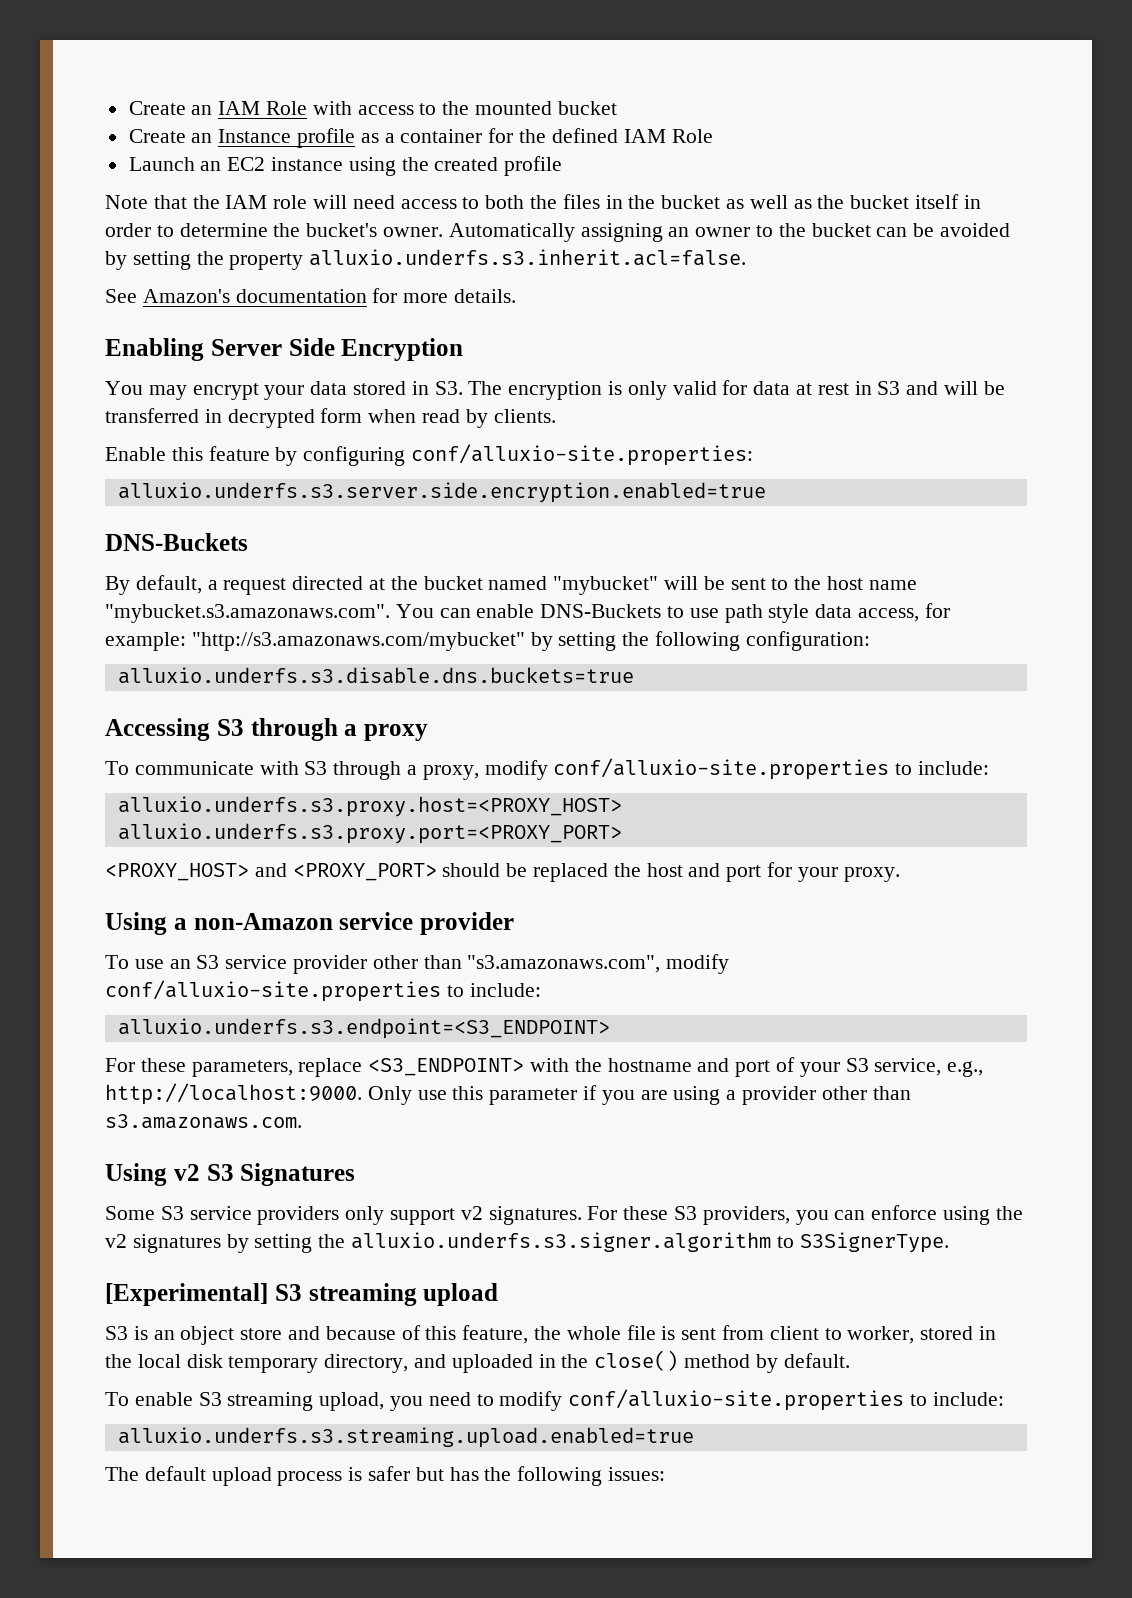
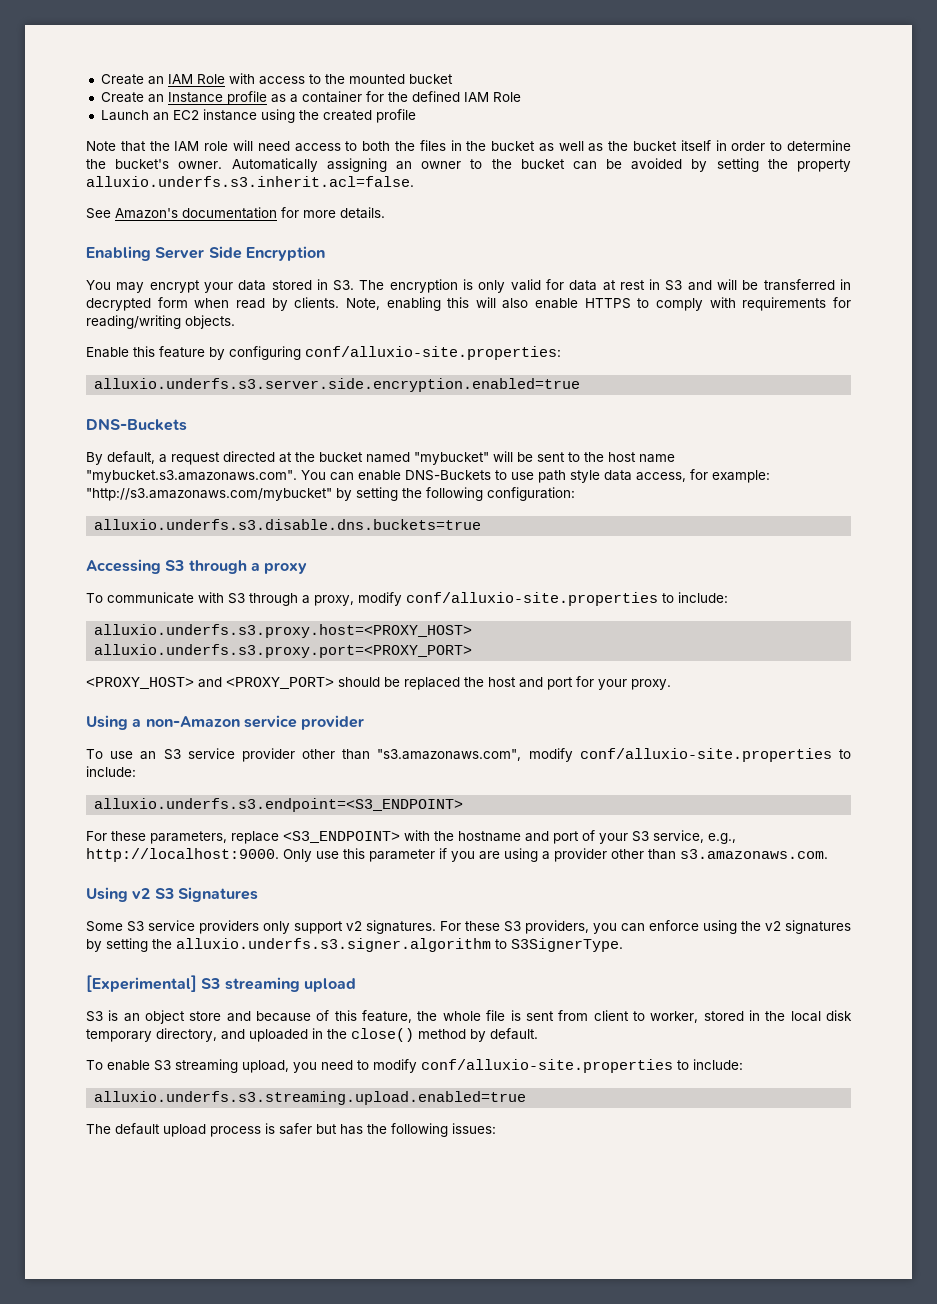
+ Note, enabling this will also enable HTTPS to comply with requirements for reading/writing objects.

